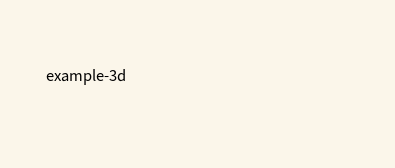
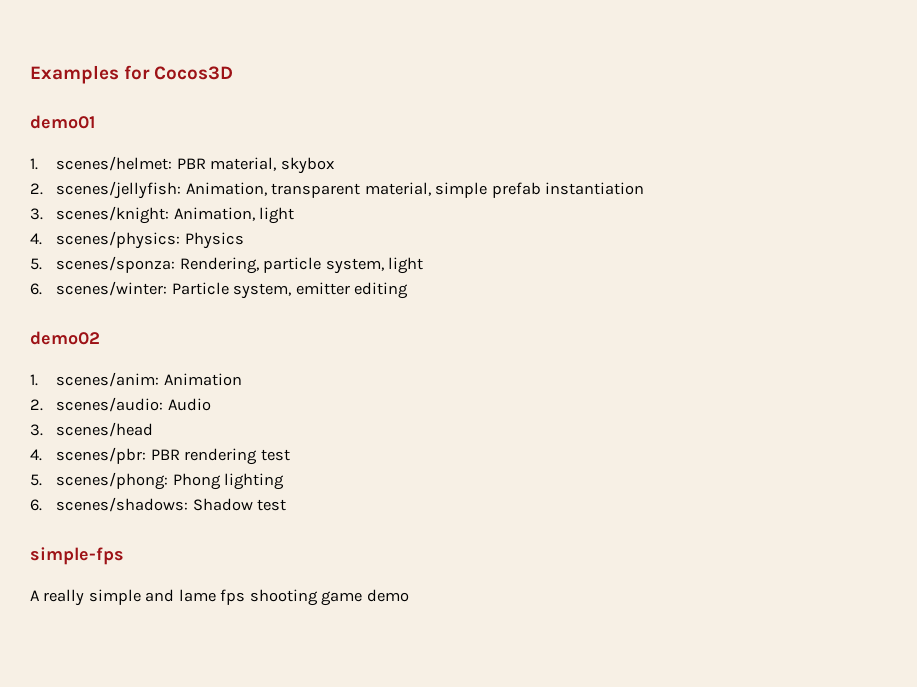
- example-3d
+ Examples for Cocos3D
+ demo01
+ 1. scenes/helmet: PBR material, skybox
+ 2. scenes/jellyfish: Animation, transparent material, simple prefab instantiation
+ 3. scenes/knight: Animation, light
+ 4. scenes/physics: Physics
+ 5. scenes/sponza: Rendering, particle system, light
+ 6. scenes/winter: Particle system, emitter editing
+ demo02
+ 1. scenes/anim: Animation
+ 2. scenes/audio: Audio
+ 3. scenes/head
+ 4. scenes/pbr: PBR rendering test
+ 5. scenes/phong: Phong lighting
+ 6. scenes/shadows: Shadow test
+ simple-fps
+ A really simple and lame fps shooting game demo

